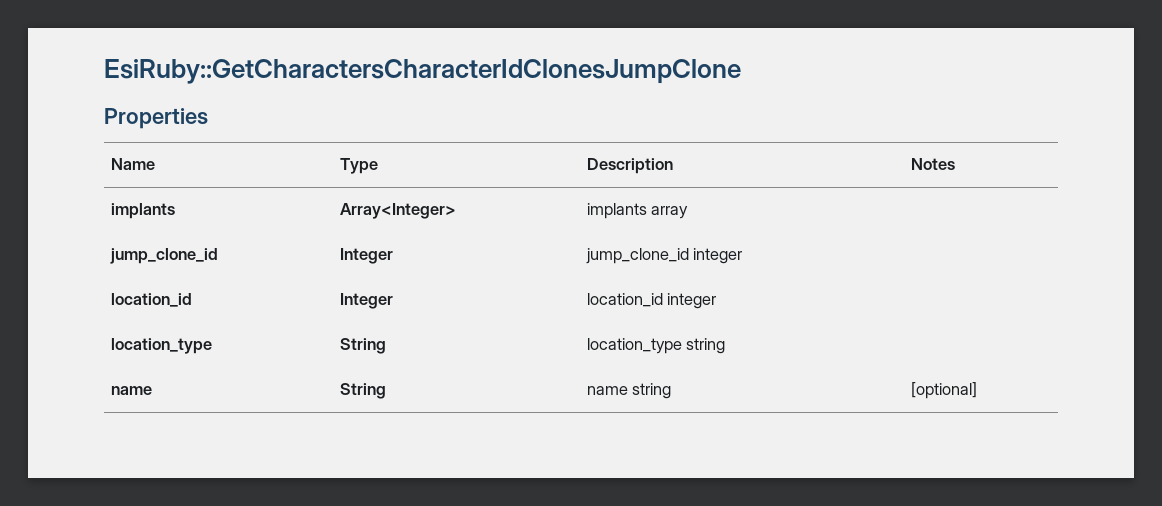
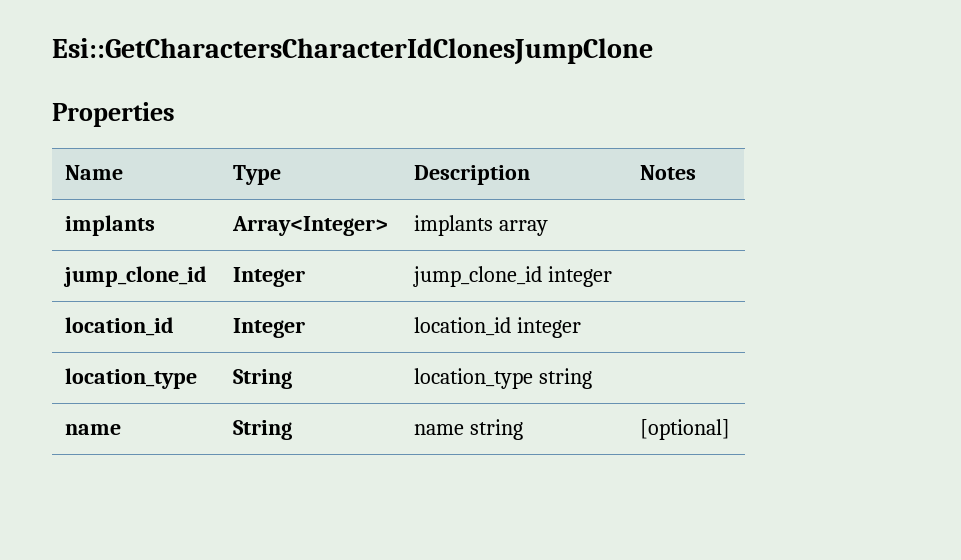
- EsiRuby::GetCharactersCharacterIdClonesJumpClone
+ Esi::GetCharactersCharacterIdClonesJumpClone

